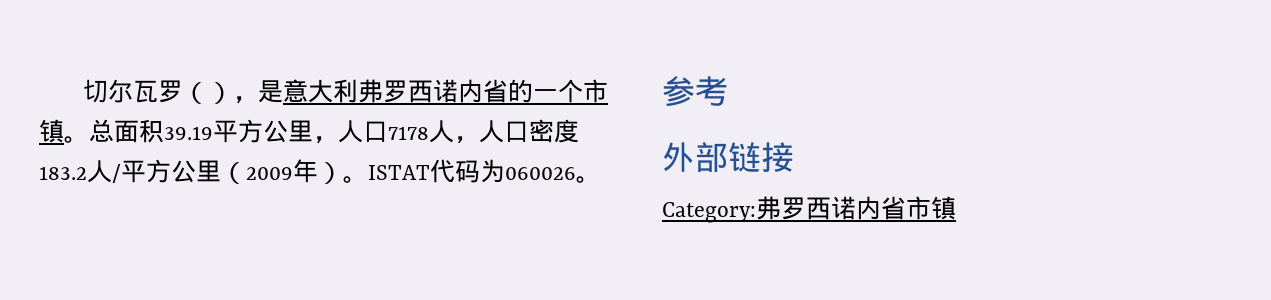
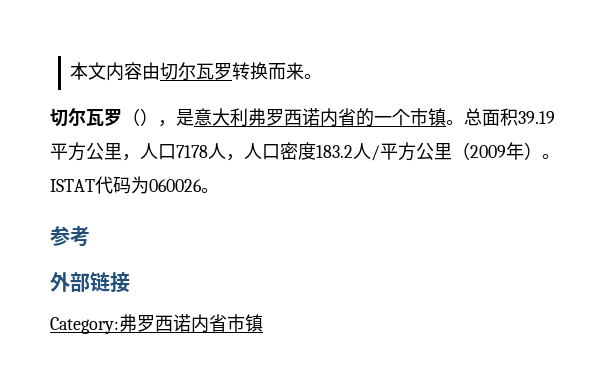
+ 本文内容由切尔瓦罗转换而来。

